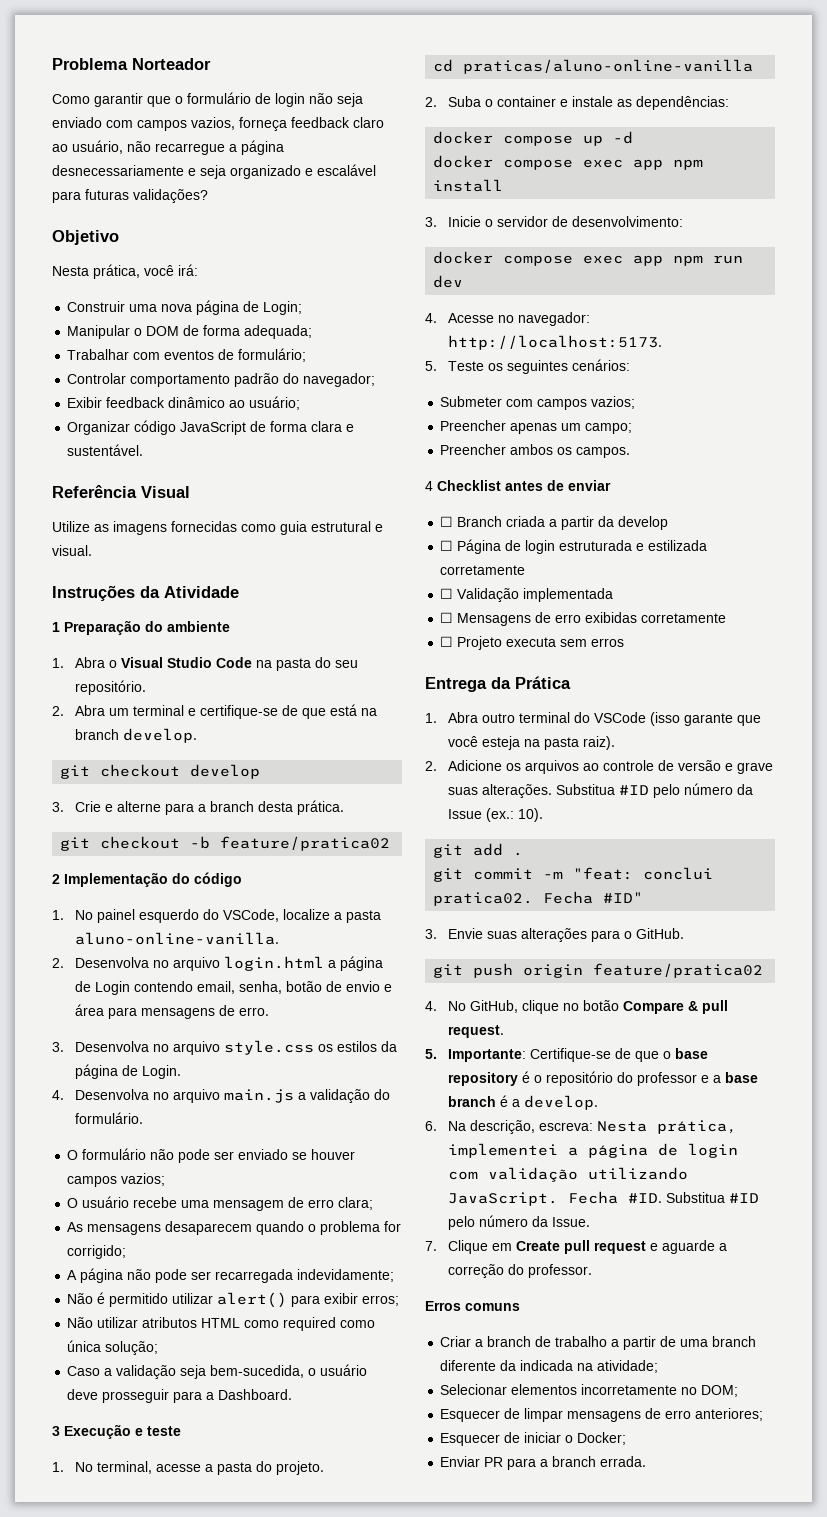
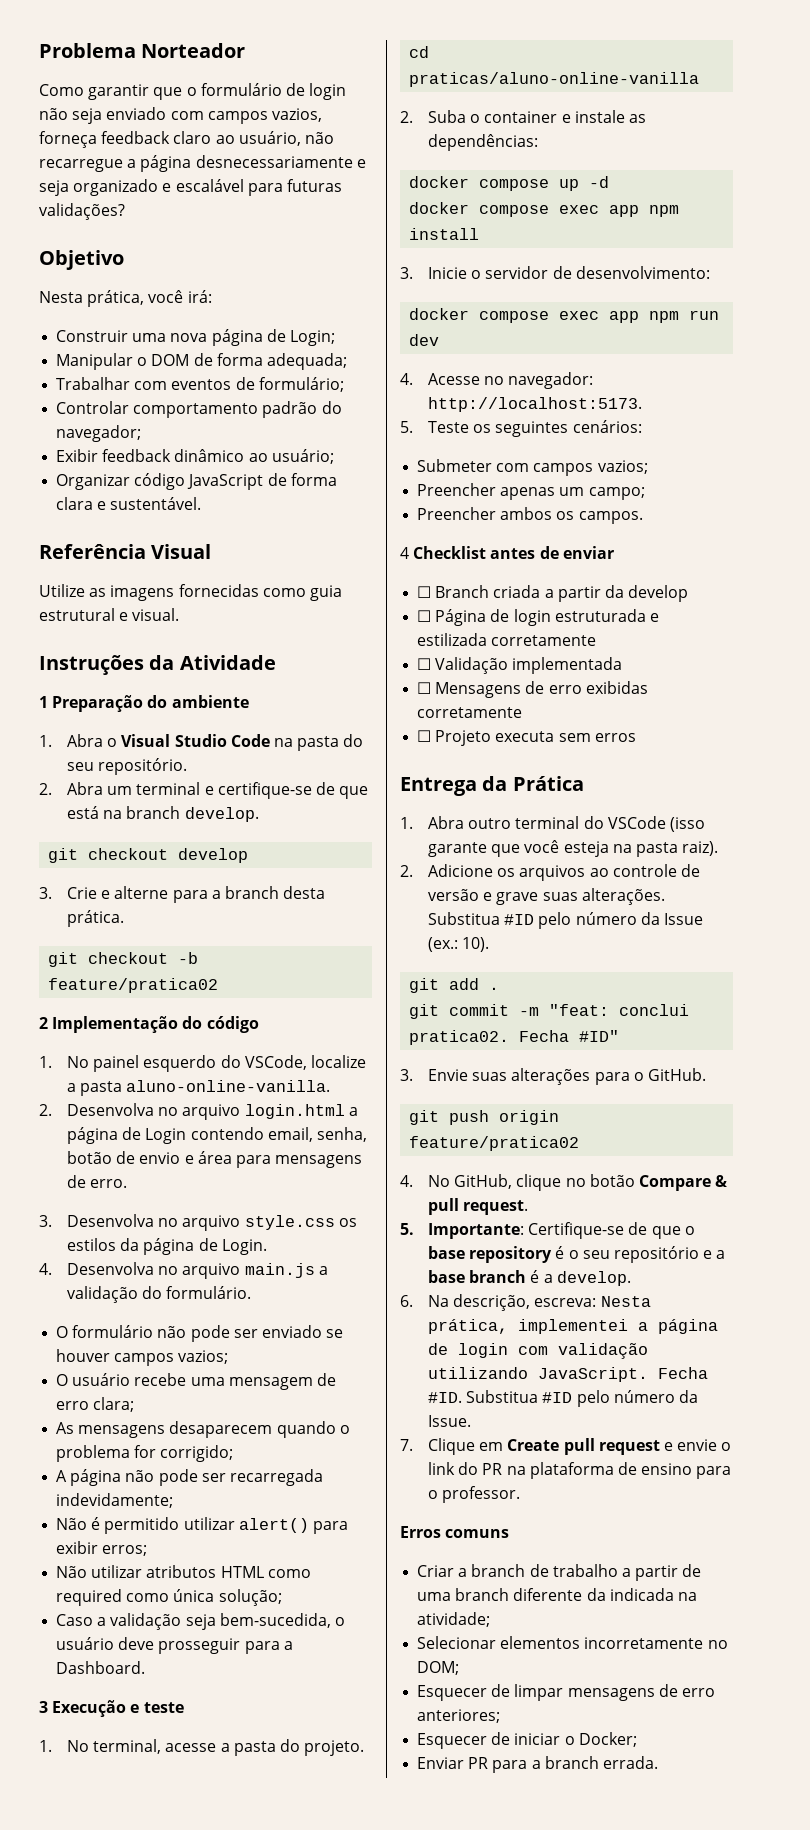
- 5. Importante: Certifique-se de que o base repository é o repositório do professor e a base branch é a develop.
+ 5. Importante: Certifique-se de que o base repository é o seu repositório e a base branch é a develop.
- 7. Clique em Create pull request e aguarde a correção do professor.
+ 7. Clique em Create pull request e envie o link do PR na plataforma de ensino para o professor.

